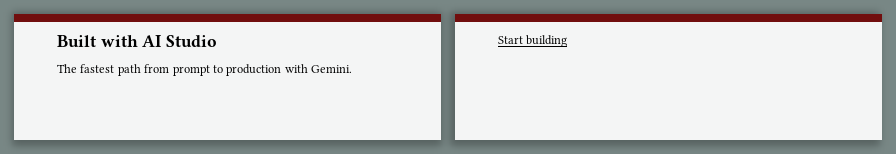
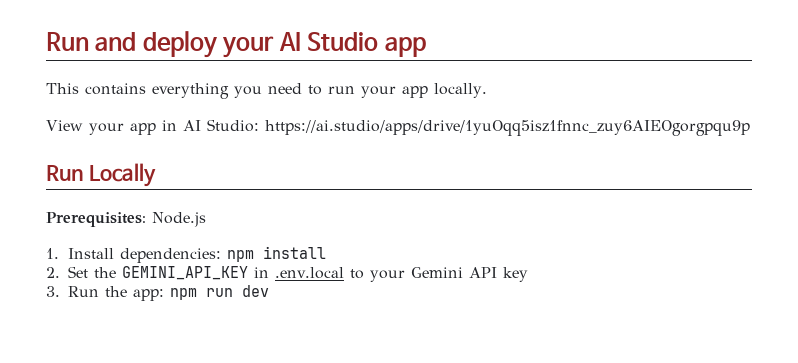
- Built with AI Studio
- The fastest path from prompt to production with Gemini.
- Start building
+ Run and deploy your AI Studio app
+ This contains everything you need to run your app locally.
+ View your app in AI Studio: https://ai.studio/apps/drive/1yuOqq5isz1fnnc_zuy6AIEOgorgpqu9p
+ Run Locally
+ Prerequisites: Node.js
+ 1. Install dependencies: npm install
+ 2. Set the GEMINI_API_KEY in .env.local to your Gemini API key
+ 3. Run the app: npm run dev

